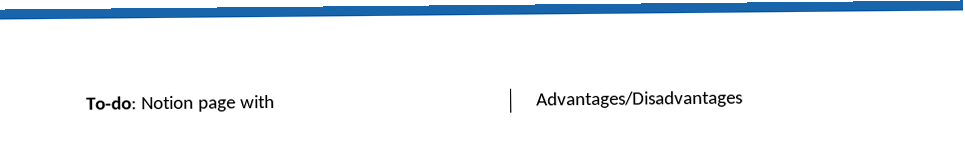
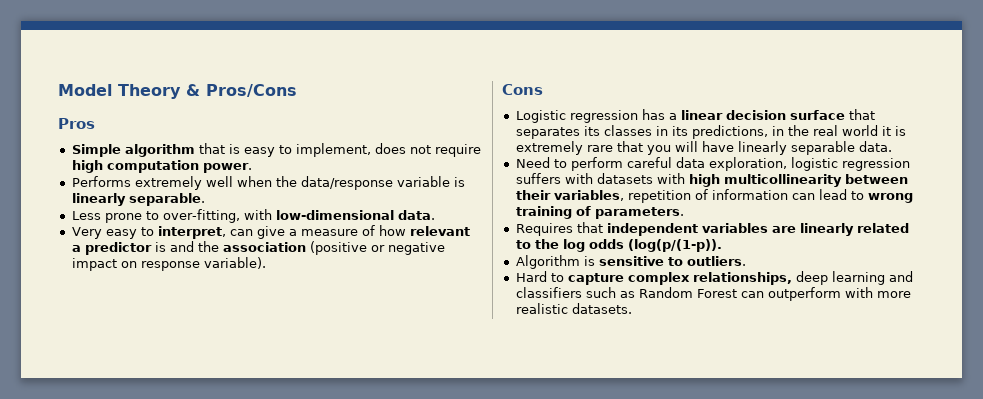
- To-do: Notion page with Advantages/Disadvantages
+ Model Theory & Pros/Cons
+ Pros
+ Simple algorithm that is easy to implement, does not require high computation power.
+ Performs extremely well when the data/response variable is linearly separable.
+ Less prone to over-fitting, with low-dimensional data.
+ Very easy to interpret, can give a measure of how relevant a predictor is and the association (positive or negative impact on response variable).
+ Cons
+ Logistic regression has a linear decision surface that separates its classes in its predictions, in the real world it is extremely rare that you will have linearly separable data.
+ Need to perform careful data exploration, logistic regression suffers with datasets with high multicollinearity between their variables, repetition of information can lead to wrong training of parameters.
+ Requires that independent variables are linearly related to the log odds (log(p/(1-p)).
+ Algorithm is sensitive to outliers.
+ Hard to capture complex relationships, deep learning and classifiers such as Random Forest can outperform with more realistic datasets.

